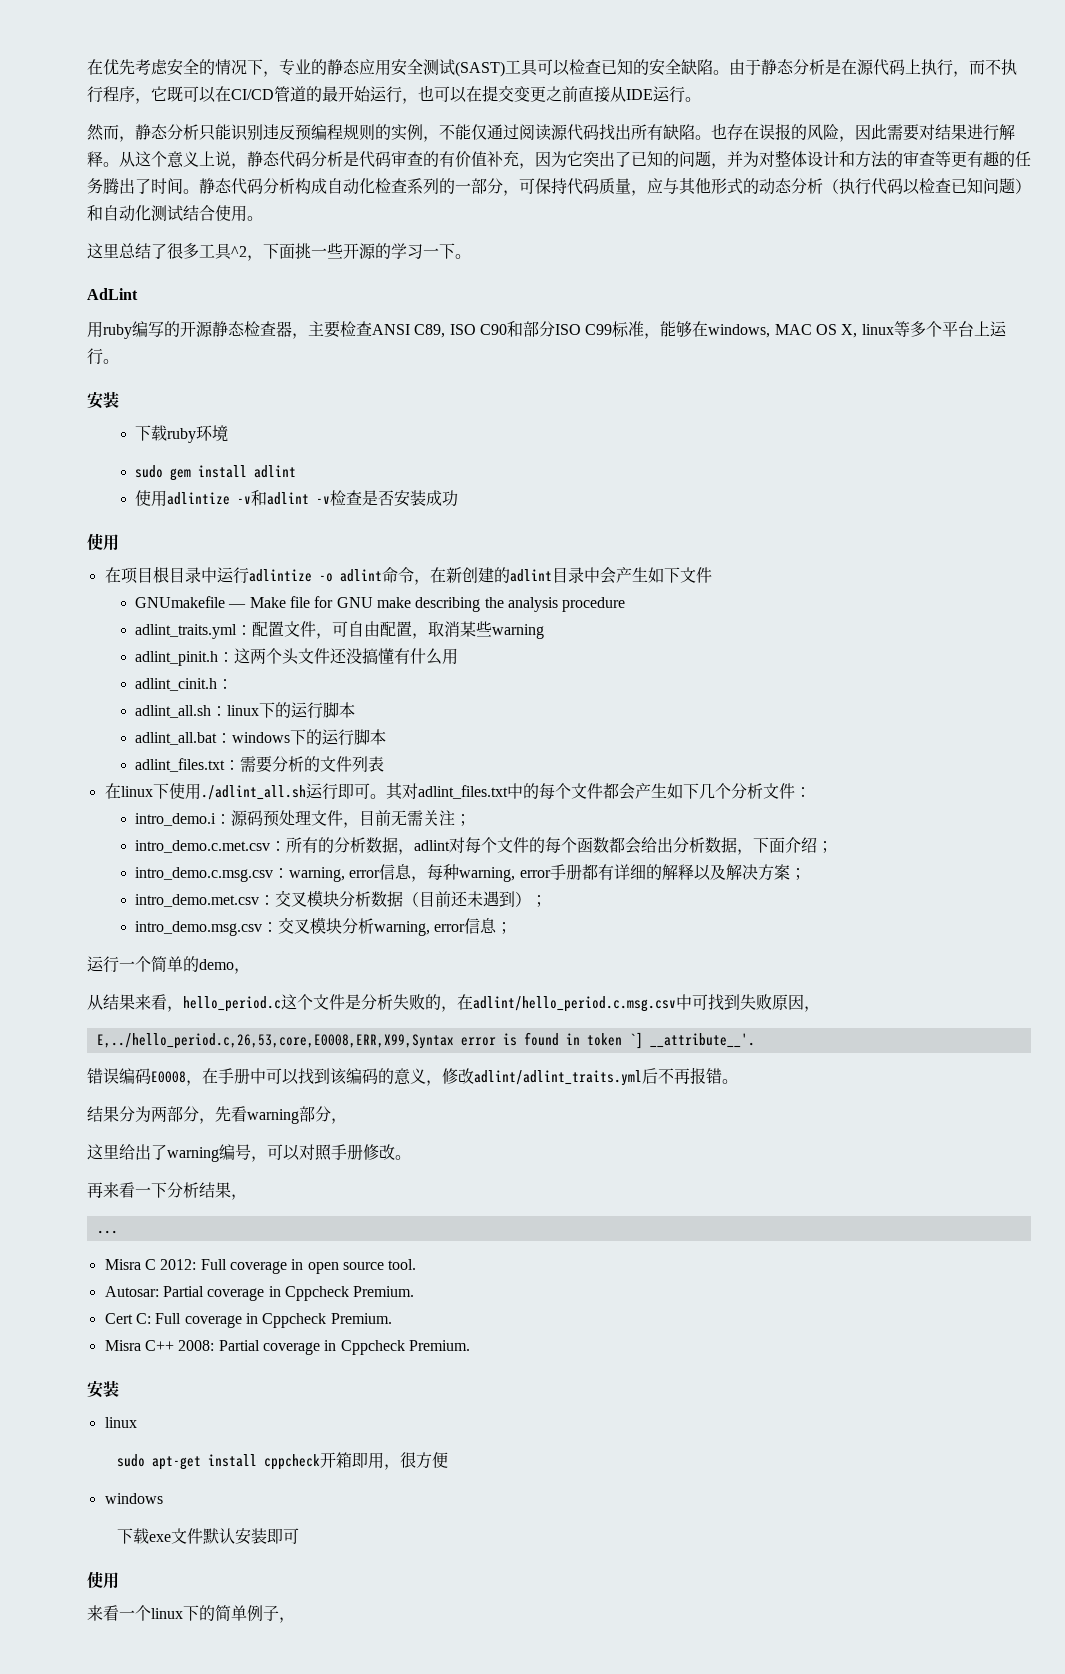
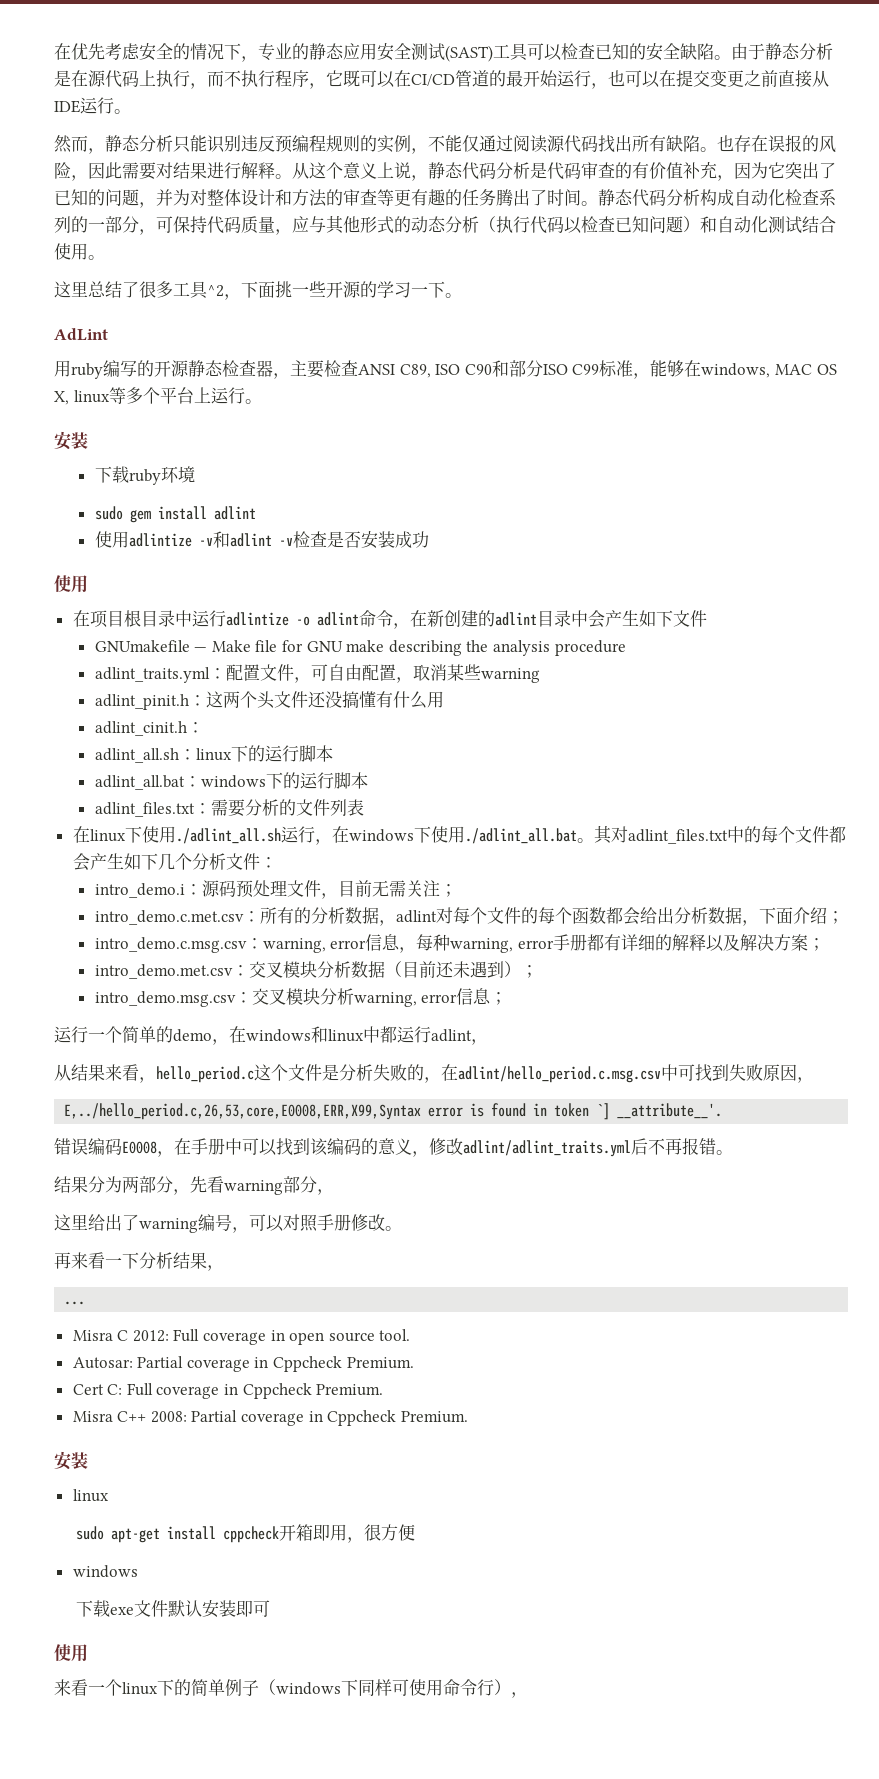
- 在linux下使用./adlint_all.sh运行即可。
+ 在linux下使用./adlint_all.sh运行，在windows下使用./adlint_all.bat。
- 运行一个简单的demo，
+ 运行一个简单的demo，在windows和linux中都运行adlint，
- 来看一个linux下的简单例子，
+ 来看一个linux下的简单例子（windows下同样可使用命令行），

